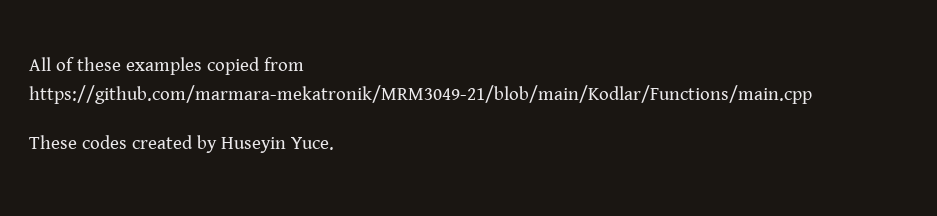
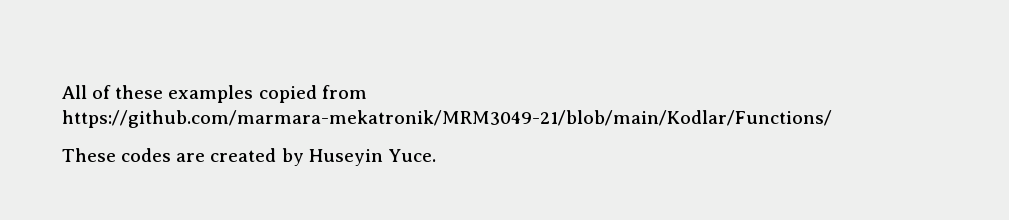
- All of these examples copied from https://github.com/marmara-mekatronik/MRM3049-21/blob/main/Kodlar/Functions/main.cpp
+ All of these examples copied from https://github.com/marmara-mekatronik/MRM3049-21/blob/main/Kodlar/Functions/
- These codes created by Huseyin Yuce.
+ These codes are created by Huseyin Yuce.

